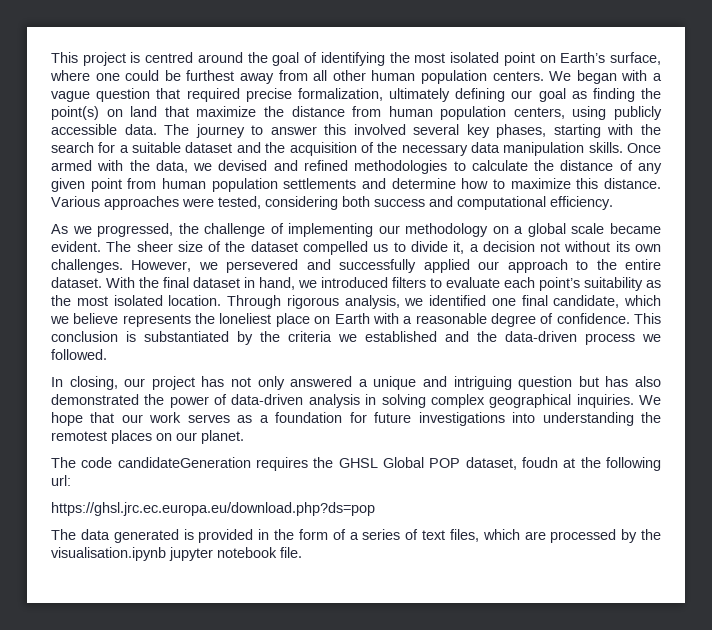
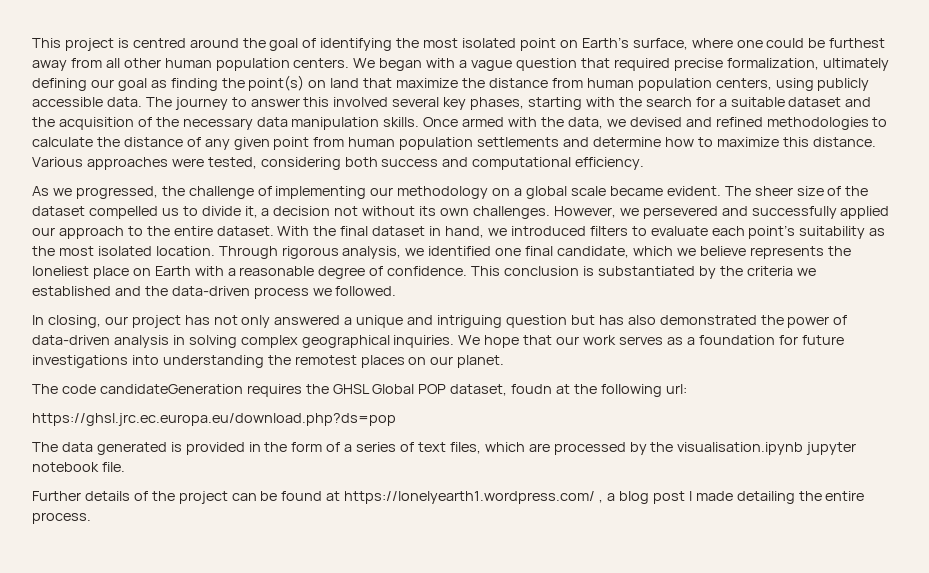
+ Further details of the project can be found at https://lonelyearth1.wordpress.com/ , a blog post I made detailing the entire process.

